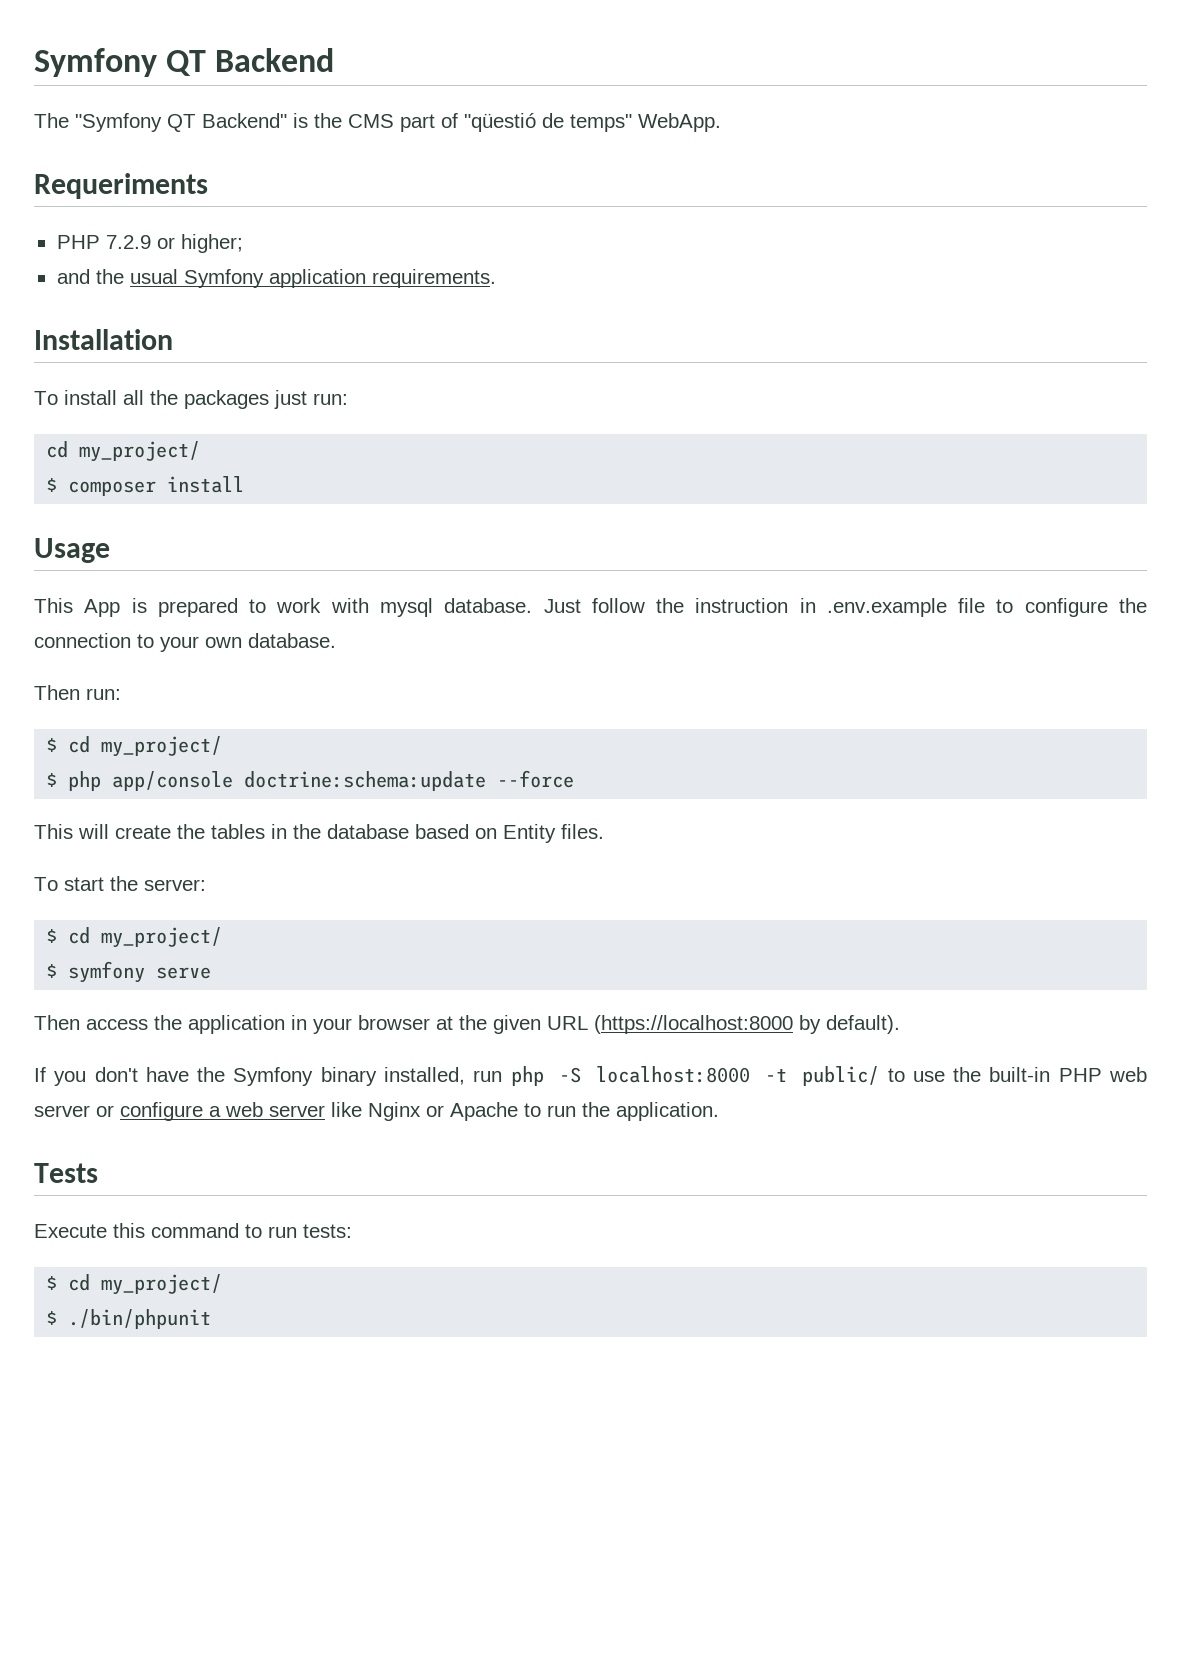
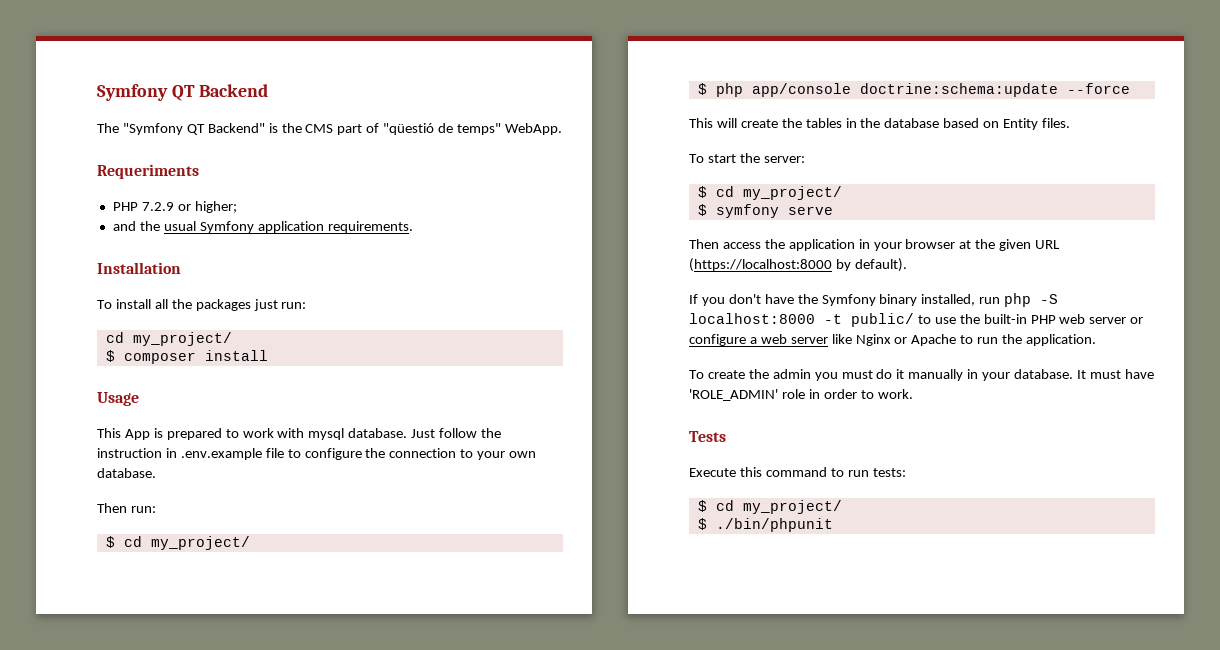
+ To create the admin you must do it manually in your database. It must have 'ROLE_ADMIN' role in order to work.

